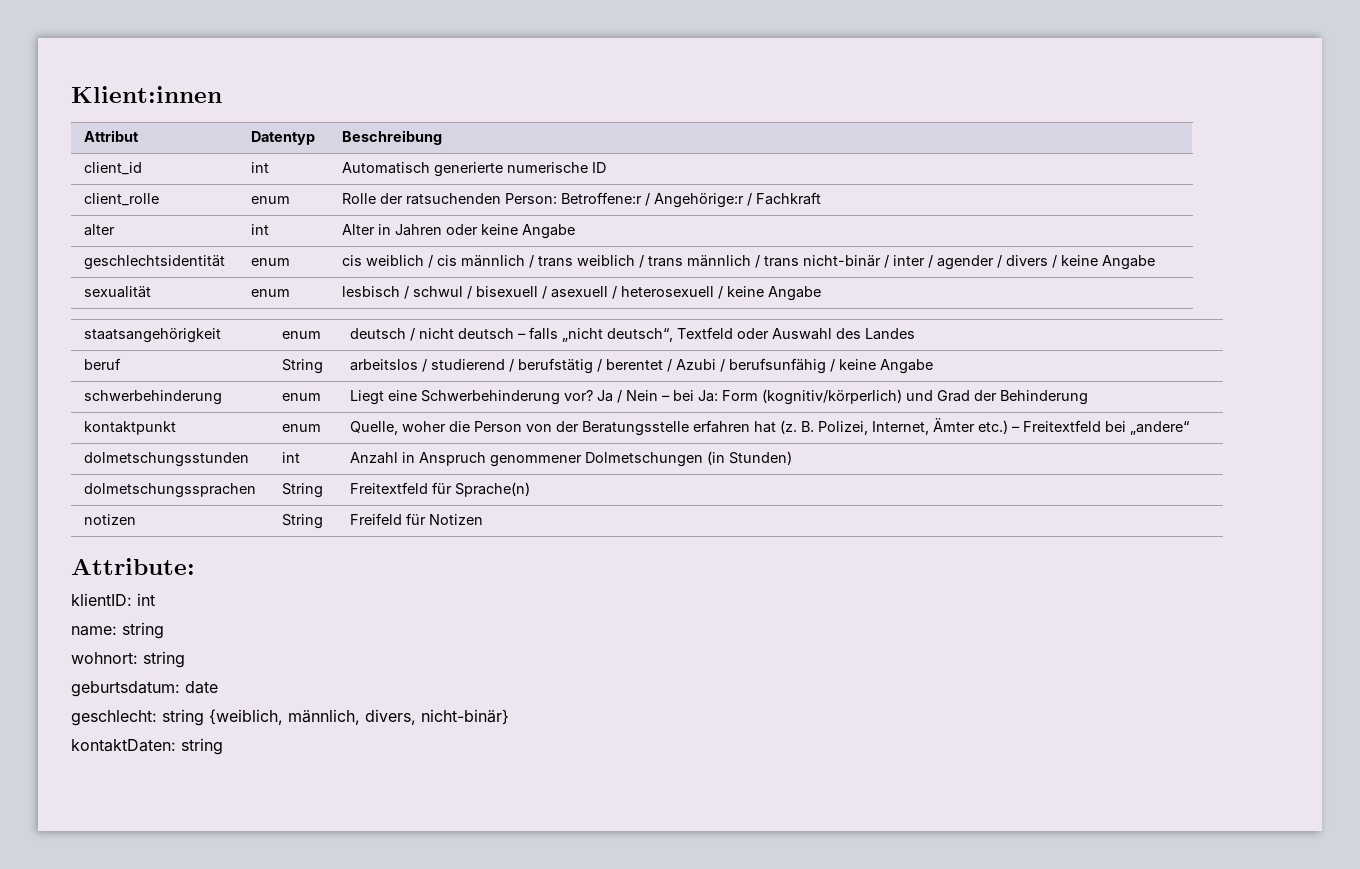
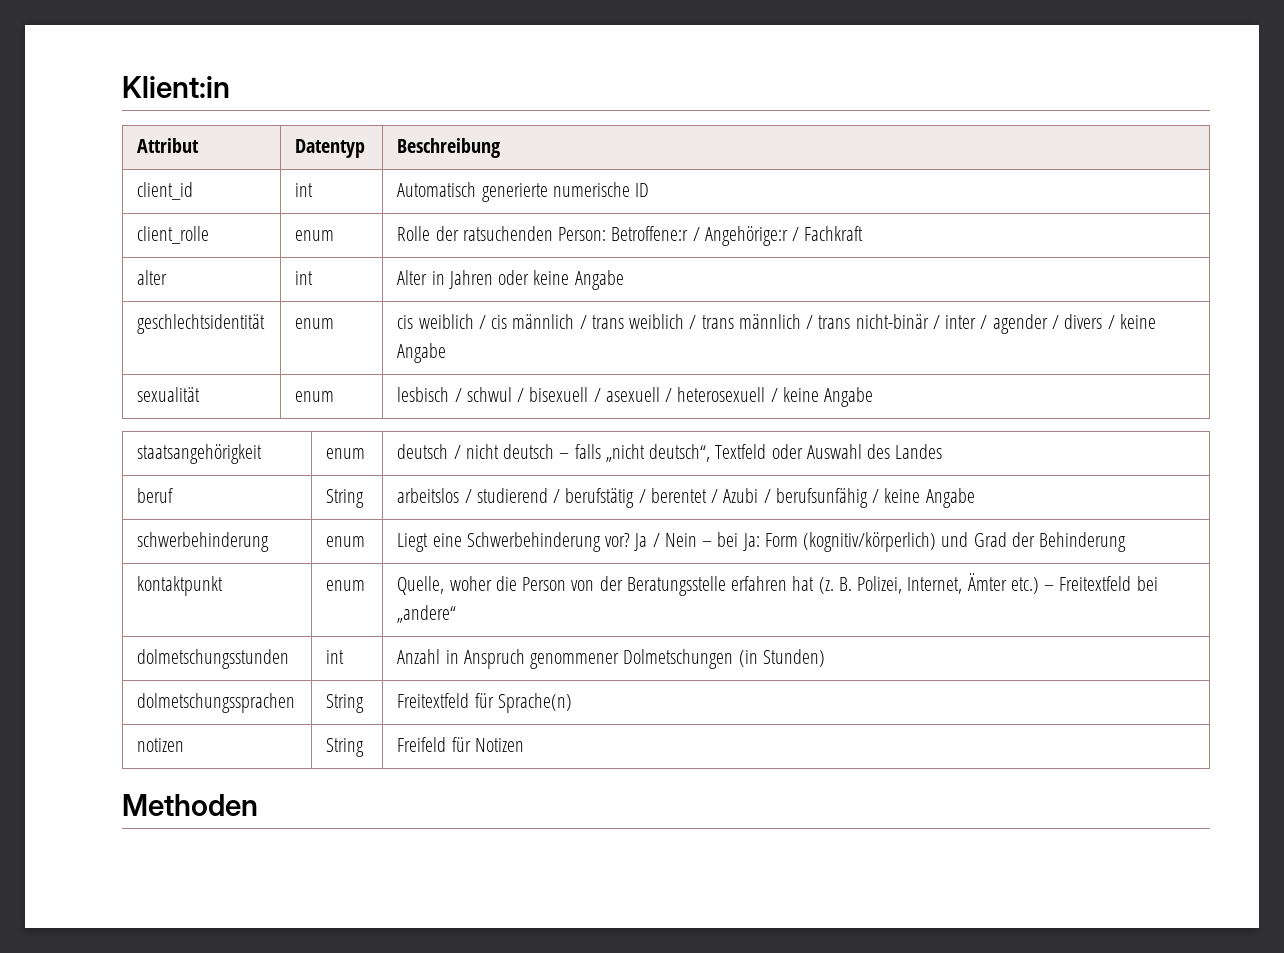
- Klient:innen
+ Klient:in
- Attribute:
- klientID: int
- name: string
- wohnort: string
- geburtsdatum: date
- geschlecht: string {weiblich, männlich, divers, nicht-binär}
- kontaktDaten: string
+ Methoden

